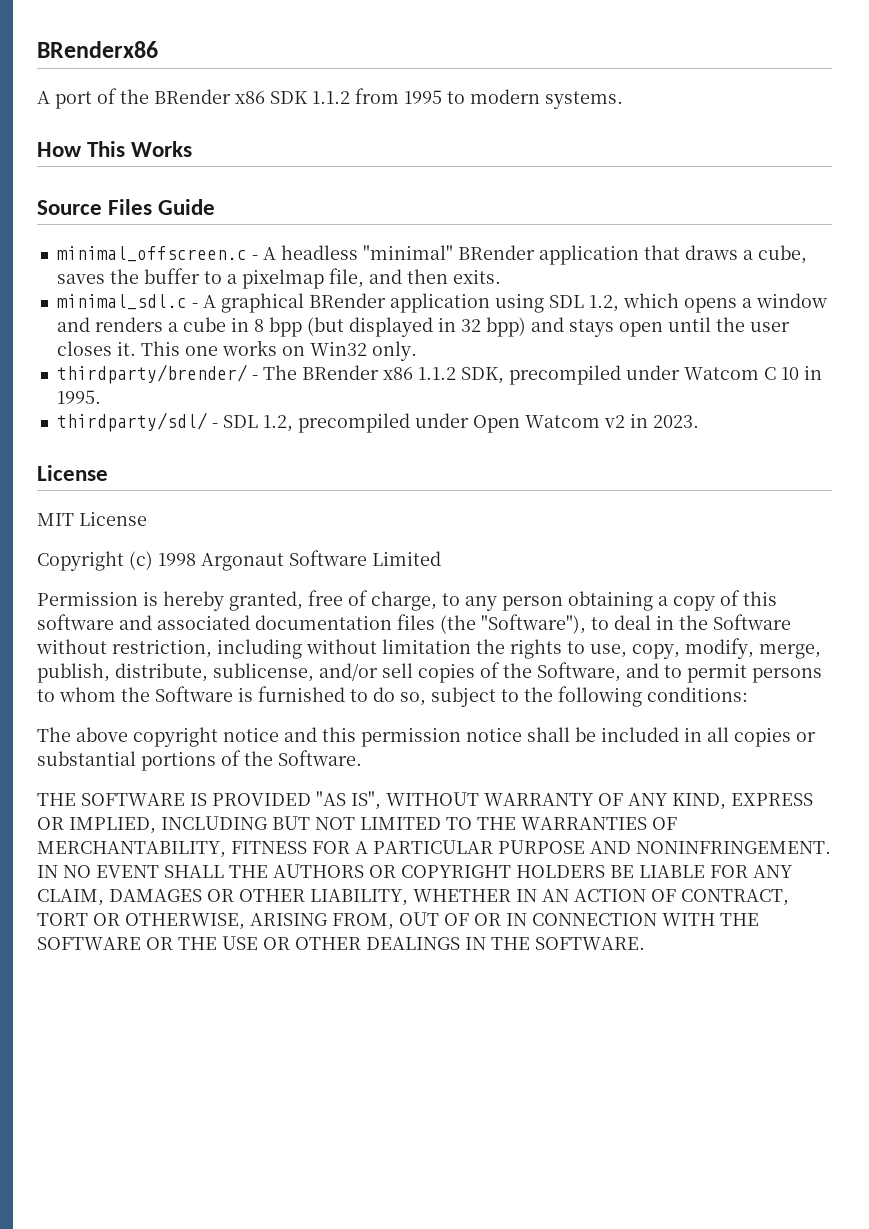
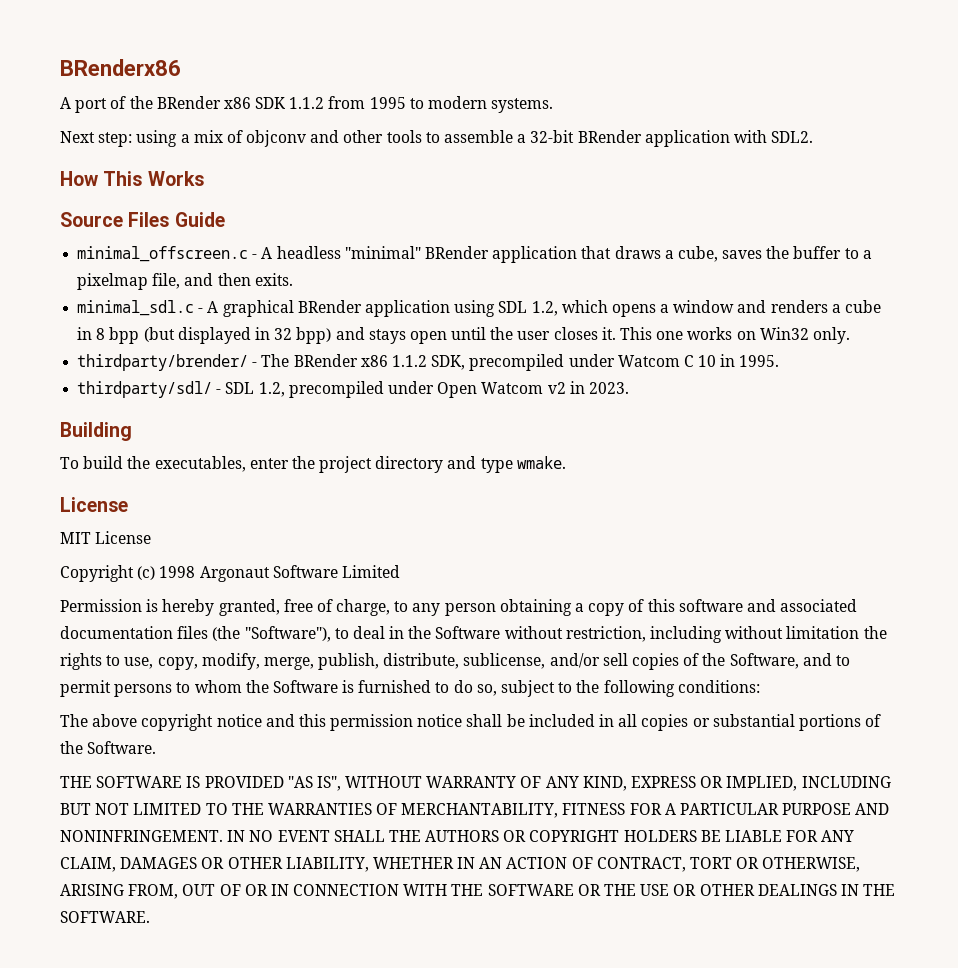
+ Next step: using a mix of objconv and other tools to assemble a 32-bit BRender application with SDL2.
+ Building
+ To build the executables, enter the project directory and type wmake.

